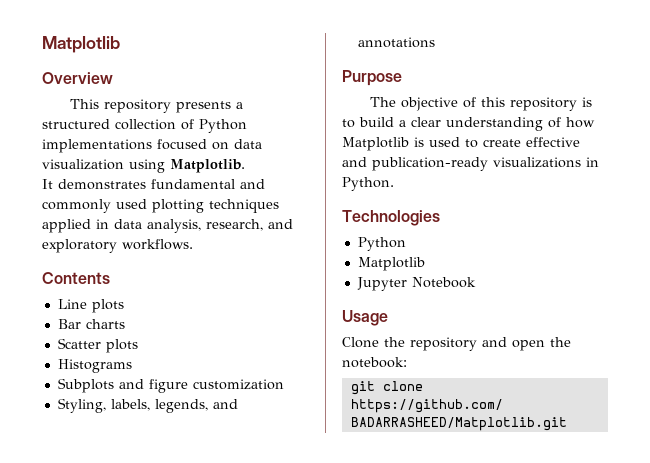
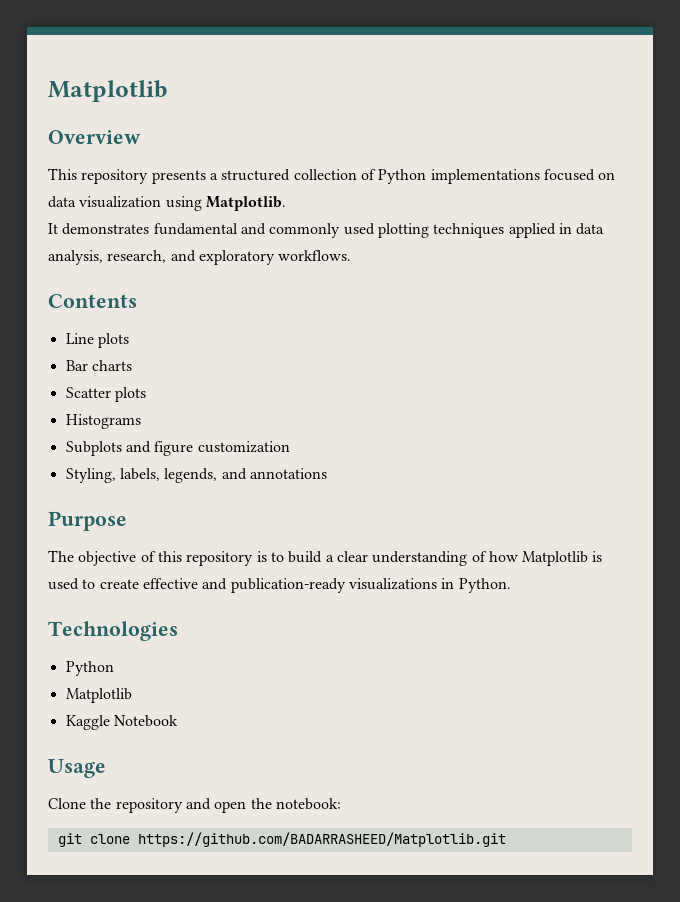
- Jupyter Notebook
+ Kaggle Notebook

